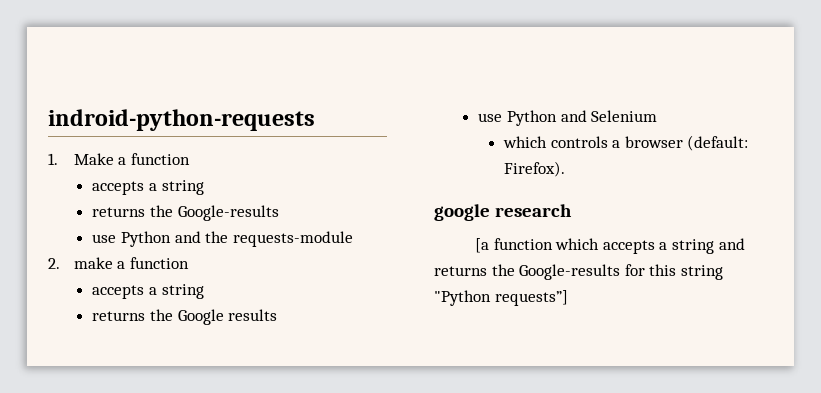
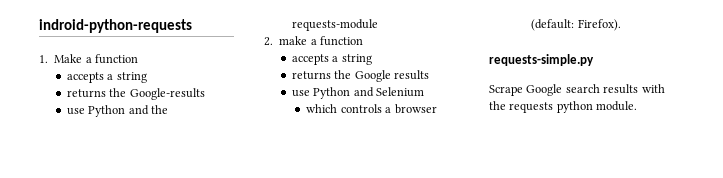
- google research
- [a function which accepts a string and returns the Google-results for this string "Python requests”]
+ requests-simple.py
+ Scrape Google search results with the requests python module.

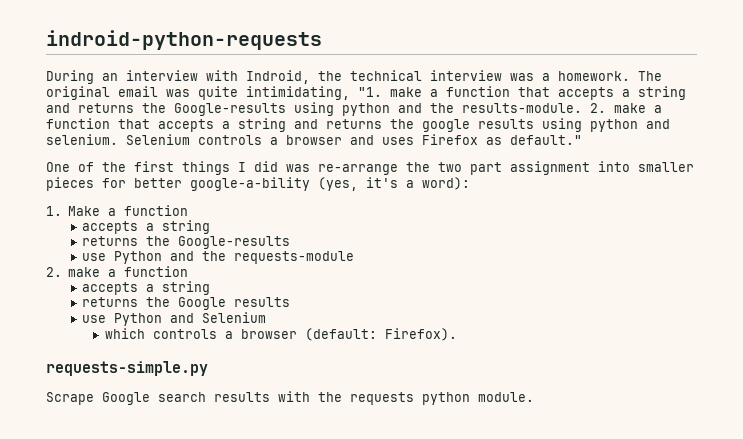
+ During an interview with Indroid, the technical interview was a homework. The original email was quite intimidating, "1. make a function that accepts a string and returns the Google-results using python and the results-module. 2. make a function that accepts a string and returns the google results using python and selenium. Selenium controls a browser and uses Firefox as default."
+ One of the first things I did was re-arrange the two part assignment into smaller pieces for better google-a-bility (yes, it's a word):

